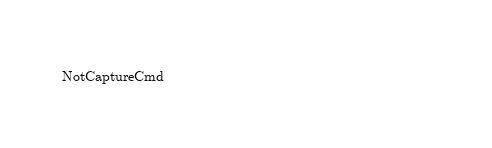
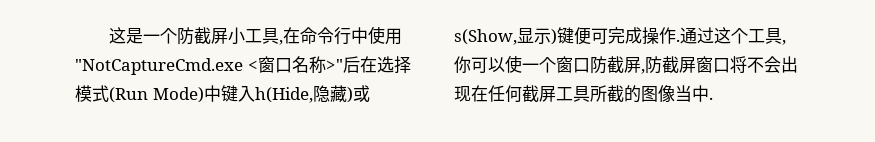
- NotCaptureCmd
+ 这是一个防截屏小工具,在命令行中使用"NotCaptureCmd.exe <窗口名称>"后在选择模式(Run Mode)中键入h(Hide,隐藏)或s(Show,显示)键便可完成操作.通过这个工具,你可以使一个窗口防截屏,防截屏窗口将不会出现在任何截屏工具所截的图像当中.

